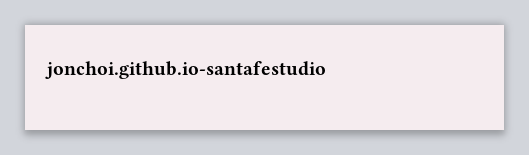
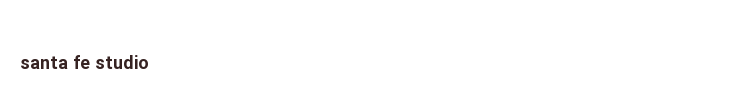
- jonchoi.github.io-santafestudio
+ santa fe studio

